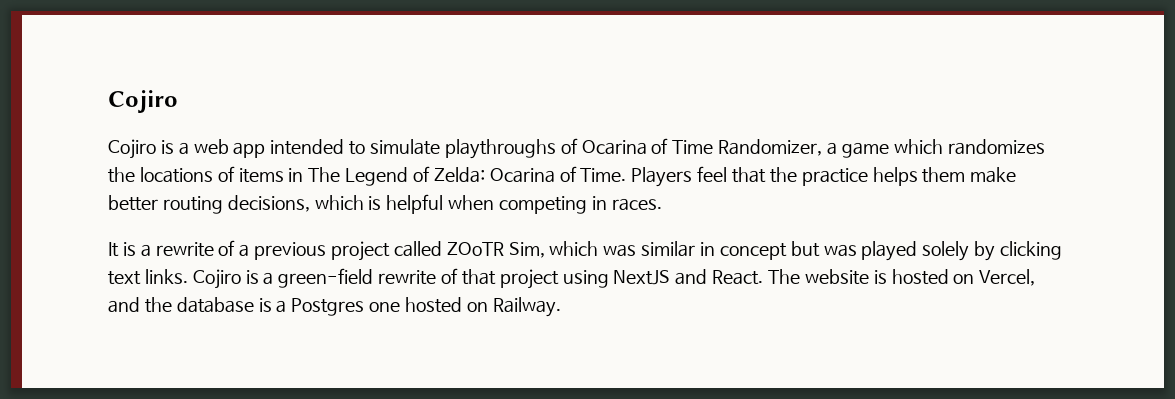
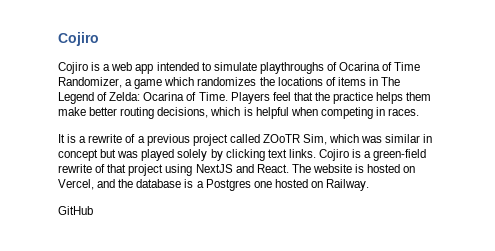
+ GitHub

